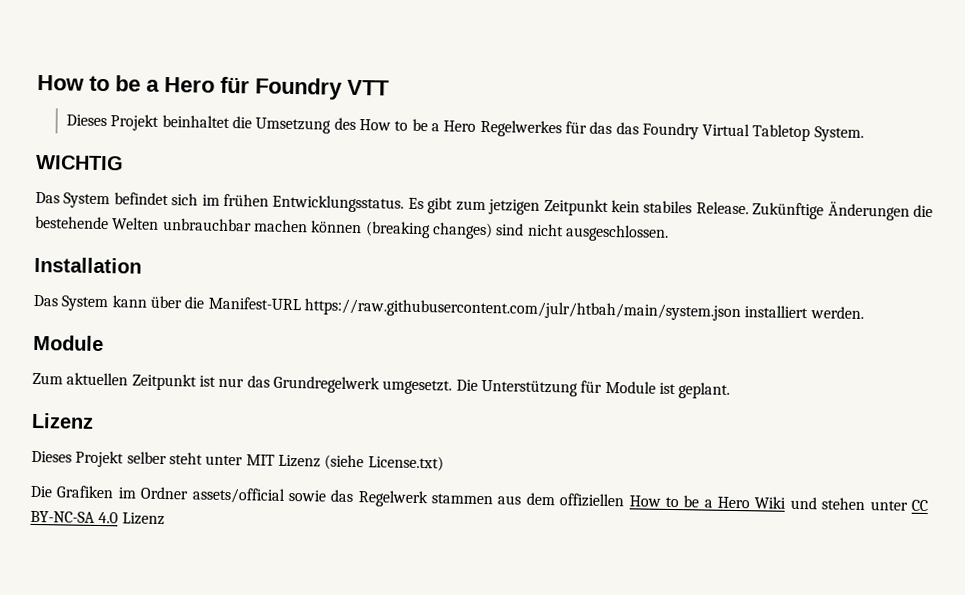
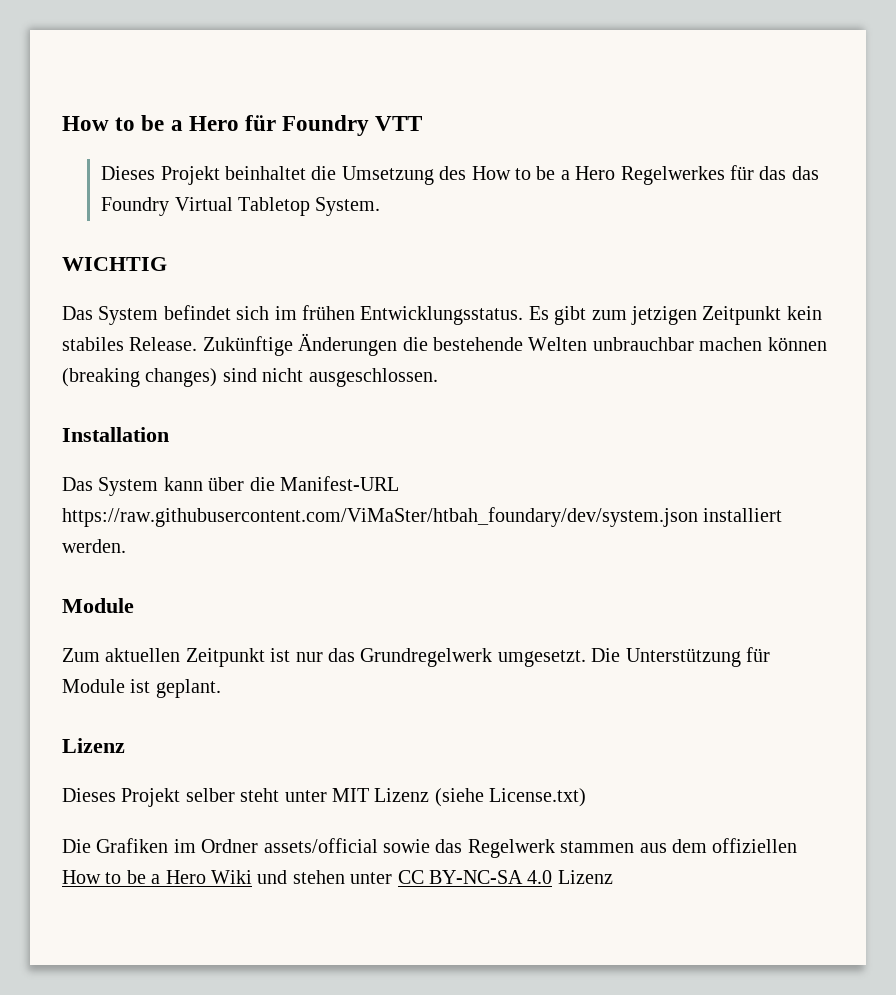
- Das System kann über die Manifest-URL https://raw.githubusercontent.com/julr/htbah/main/system.json installiert werden.
+ Das System kann über die Manifest-URL https://raw.githubusercontent.com/ViMaSter/htbah_foundary/dev/system.json installiert werden.

